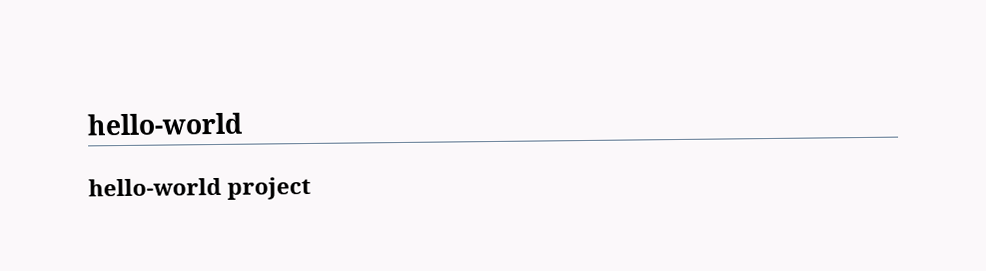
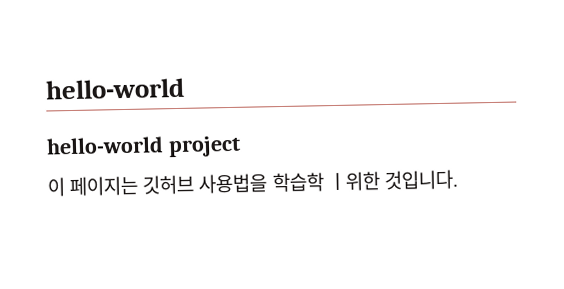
+ 이 페이지는 깃허브 사용법을 학습학 ㅣ위한 것입니다.

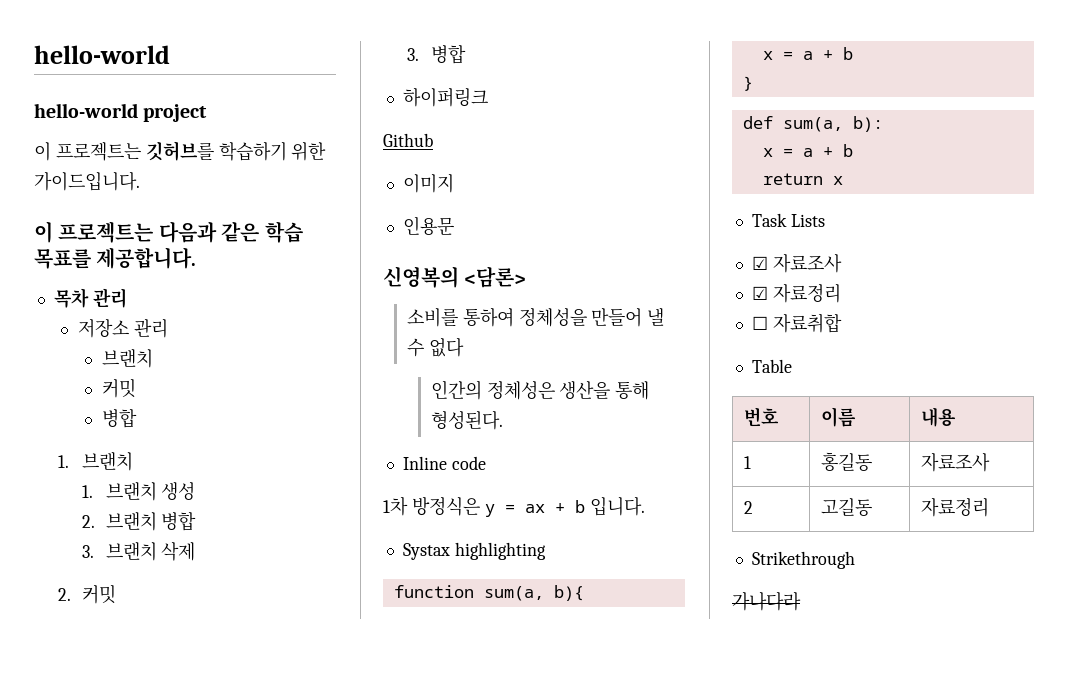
- 이 페이지는 깃허브 사용법을 학습학 ㅣ위한 것입니다.
+ 이 프로젝트는 깃허브를 학습하기 위한 가이드입니다.
+ 이 프로젝트는 다음과 같은 학습 목표를 제공합니다.
+ 목차 관리
+ 저장소 관리
+ 브랜치
+ 커밋
+ 병합
+ 1. 브랜치
+ 1. 브랜치 생성
+ 2. 브랜치 병합
+ 3. 브랜치 삭제
+ 2. 커밋
+ 3. 병합
+ 하이퍼링크
+ Github
+ 이미지
+ 인용문
+ 신영복의 <담론>
+ 소비를 통하여 정체성을 만들어 낼 수 없다
+ 인간의 정체성은 생산을 통해 형성된다.
+ Inline code
+ 1차 방정식은 y = ax + b 입니다.
+ Systax highlighting
+ function sum(a, b){
+ x = a + b
+ }
+ def sum(a, b):
+ x = a + b
+ return x
+ Task Lists
+ ☑ 자료조사
+ ☑ 자료정리
+ ☐ 자료취합
+ Table
+ 번호 | 이름 | 내용
+ 1 | 홍길동 | 자료조사
+ 2 | 고길동 | 자료정리
+ Strikethrough
+ 가나다라

